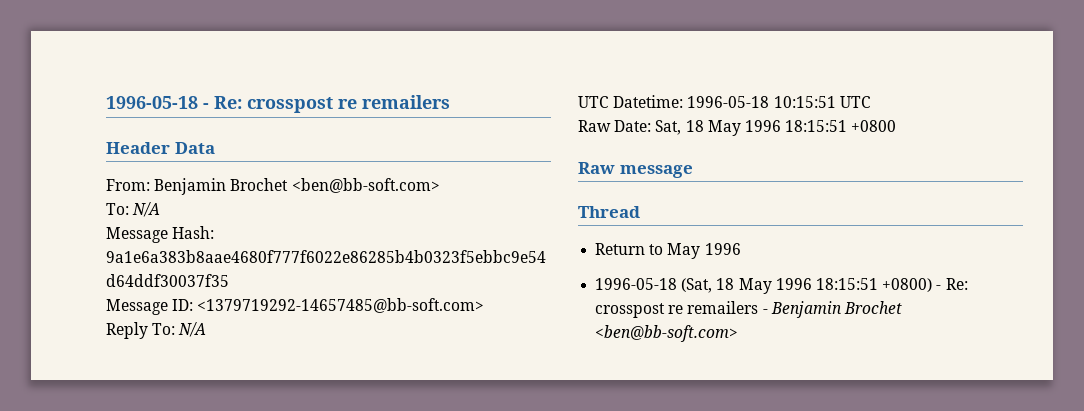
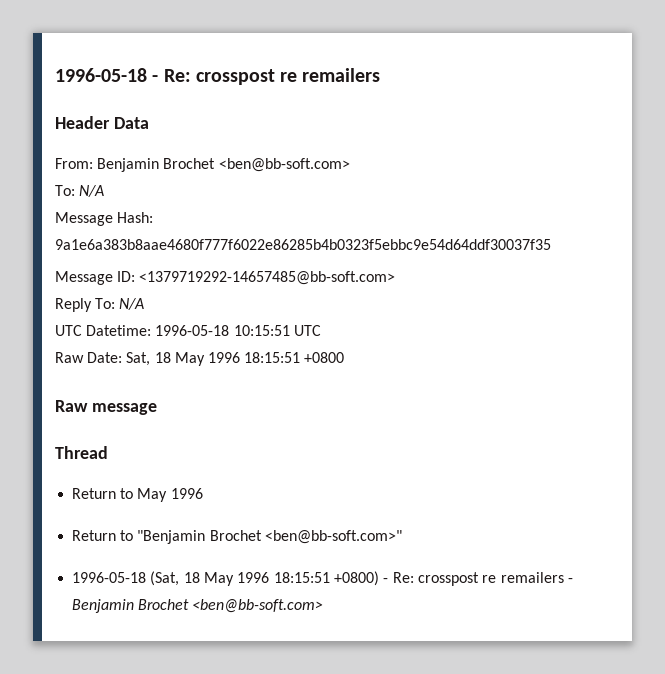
+ Return to "Benjamin Brochet <ben@bb-soft.com>"

